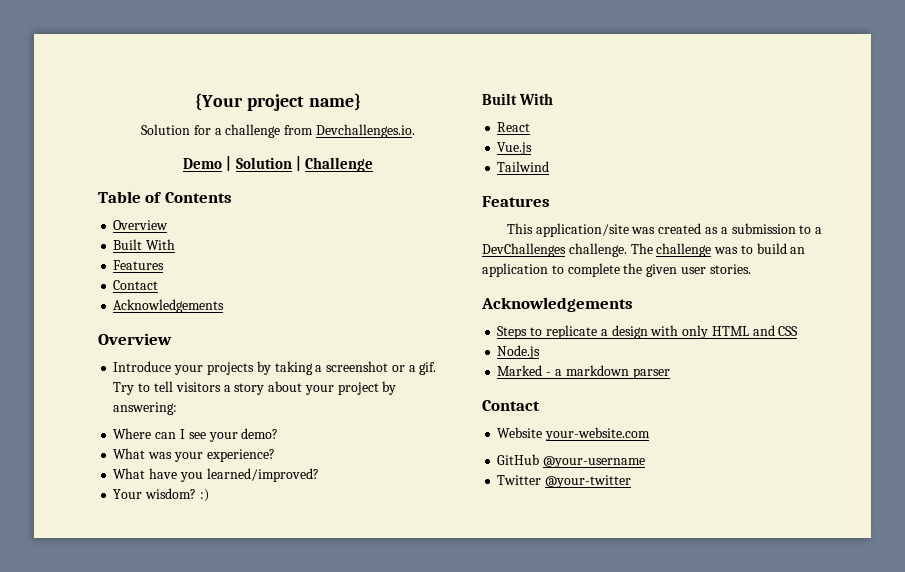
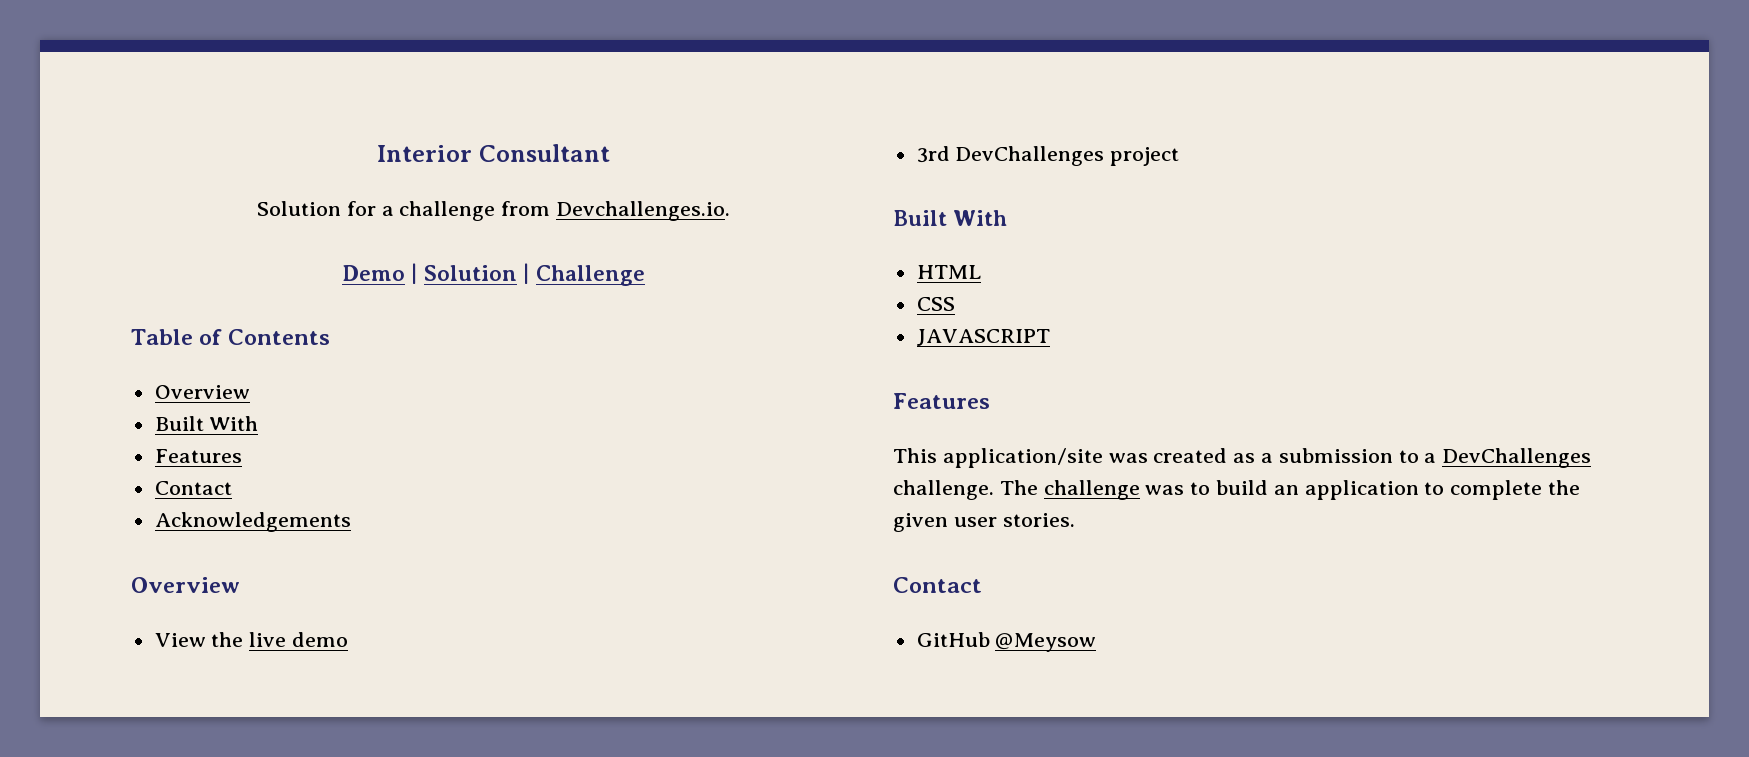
- {Your project name}
+ Interior Consultant
- Introduce your projects by taking a screenshot or a gif. Try to tell visitors a story about your project by answering:
- Where can I see your demo?
- What was your experience?
- What have you learned/improved?
- Your wisdom? :)
+ View the live demo
+ 3rd DevChallenges project
  Built With
- React
- Vue.js
- Tailwind
+ HTML
+ CSS
+ JAVASCRIPT
  The challenge was to build an application to complete the given user stories.
- Acknowledgements
- Steps to replicate a design with only HTML and CSS
- Node.js
- Marked - a markdown parser
  Contact
- Website your-website.com
- GitHub @your-username
- Twitter @your-twitter
+ GitHub @Meysow

